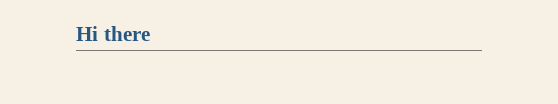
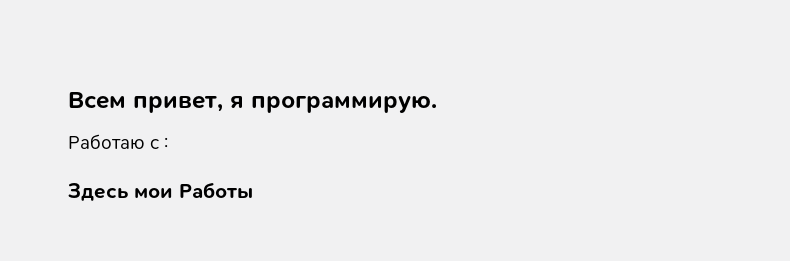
- Hi there
+ Всем привет, я программирую.
+ Работаю с :
+ Здесь мои Работы

